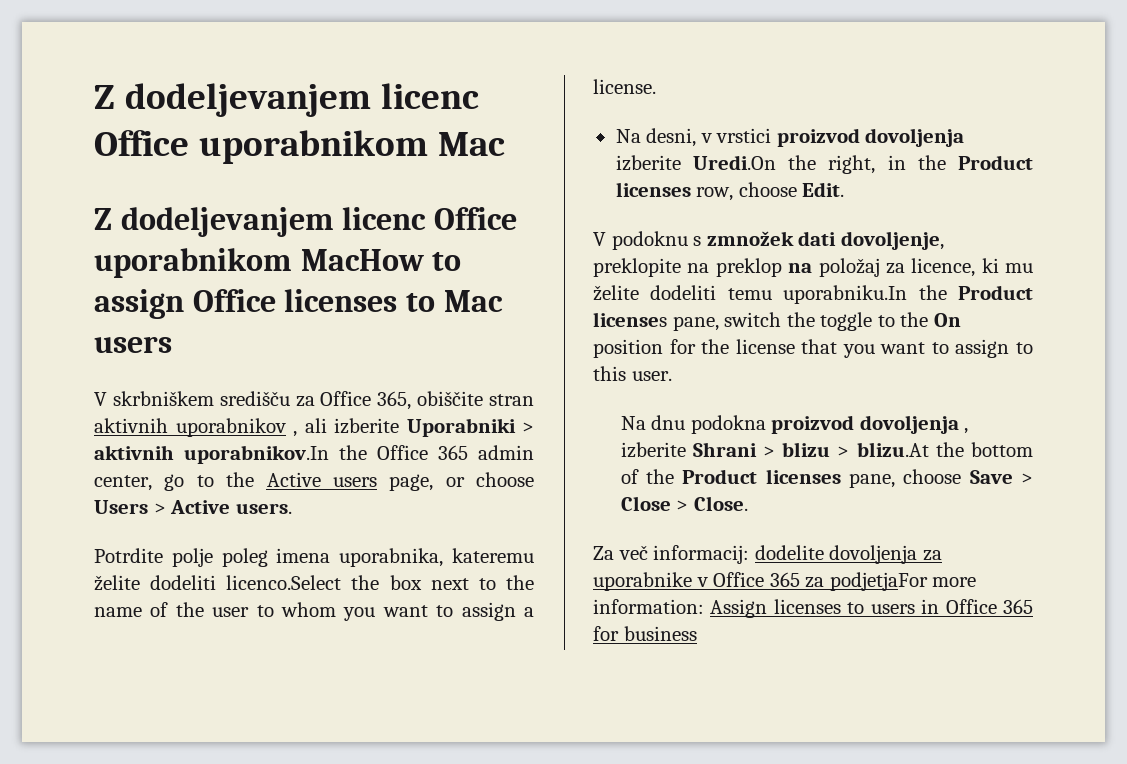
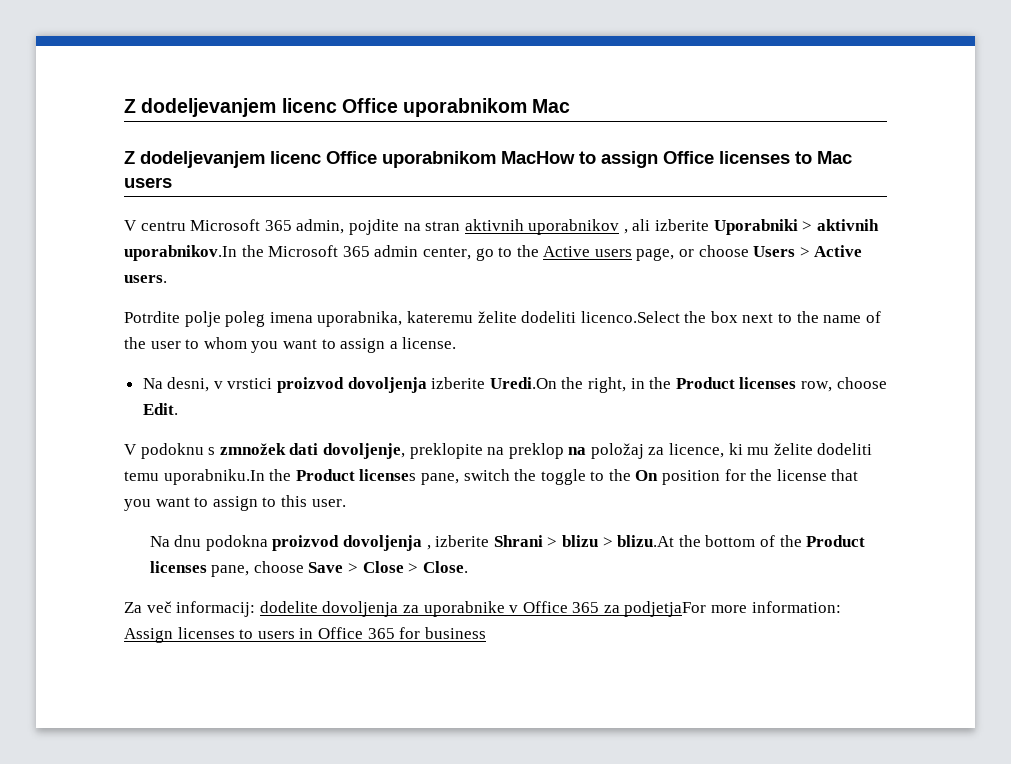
- V skrbniškem središču za Office 365, obiščite stran aktivnih uporabnikov , ali izberite Uporabniki > aktivnih uporabnikov.In the Office 365 admin center, go to the Active users page, or choose Users > Active users.
+ V centru Microsoft 365 admin, pojdite na stran aktivnih uporabnikov , ali izberite Uporabniki > aktivnih uporabnikov.In the Microsoft 365 admin center, go to the Active users page, or choose Users > Active users.

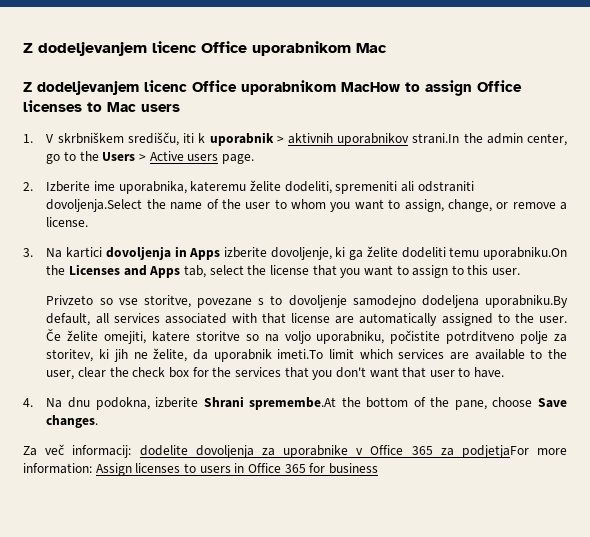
- V centru Microsoft 365 admin, pojdite na stran aktivnih uporabnikov , ali izberite Uporabniki > aktivnih uporabnikov.In the Microsoft 365 admin center, go to the Active users page, or choose Users > Active users.
- Potrdite polje poleg imena uporabnika, kateremu želite dodeliti licenco.Select the box next to the name of the user to whom you want to assign a license.
- Na desni, v vrstici proizvod dovoljenja izberite Uredi.On the right, in the Product licenses row, choose Edit.
- V podoknu s zmnožek dati dovoljenje, preklopite na preklop na položaj za licence, ki mu želite dodeliti temu uporabniku.In the Product licenses pane, switch the toggle to the On position for the license that you want to assign to this user.
+ 1. V skrbniškem središču, iti k uporabnik > aktivnih uporabnikov strani.In the admin center, go to the Users > Active users page.
+ 2. Izberite ime uporabnika, kateremu želite dodeliti, spremeniti ali odstraniti dovoljenja.Select the name of the user to whom you want to assign, change, or remove a license.
+ 3. Na kartici dovoljenja in Apps izberite dovoljenje, ki ga želite dodeliti temu uporabniku.On the Licenses and Apps tab, select the license that you want to assign to this user.
- Na dnu podokna proizvod dovoljenja , izberite Shrani > blizu > blizu.At the bottom of the Product licenses pane, choose Save > Close > Close.
+ Privzeto so vse storitve, povezane s to dovoljenje samodejno dodeljena uporabniku.By default, all services associated with that license are automatically assigned to the user. Če želite omejiti, katere storitve so na voljo uporabniku, počistite potrditveno polje za storitev, ki jih ne želite, da uporabnik imeti.To limit which services are available to the user, clear the check box for the services that you don't want that user to have.
+ 4. Na dnu podokna, izberite Shrani spremembe.At the bottom of the pane, choose Save changes.

